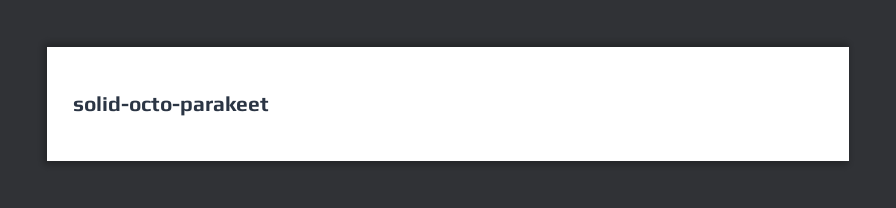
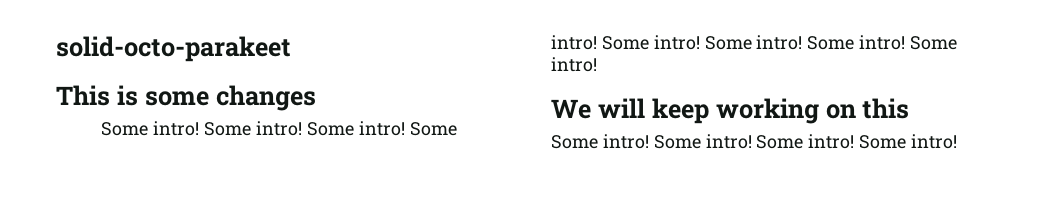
+ This is some changes
+ Some intro! Some intro! Some intro! Some intro! Some intro! Some intro! Some intro! Some intro!
+ We will keep working on this
+ Some intro! Some intro! Some intro! Some intro!

